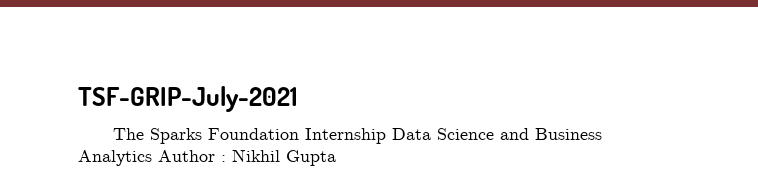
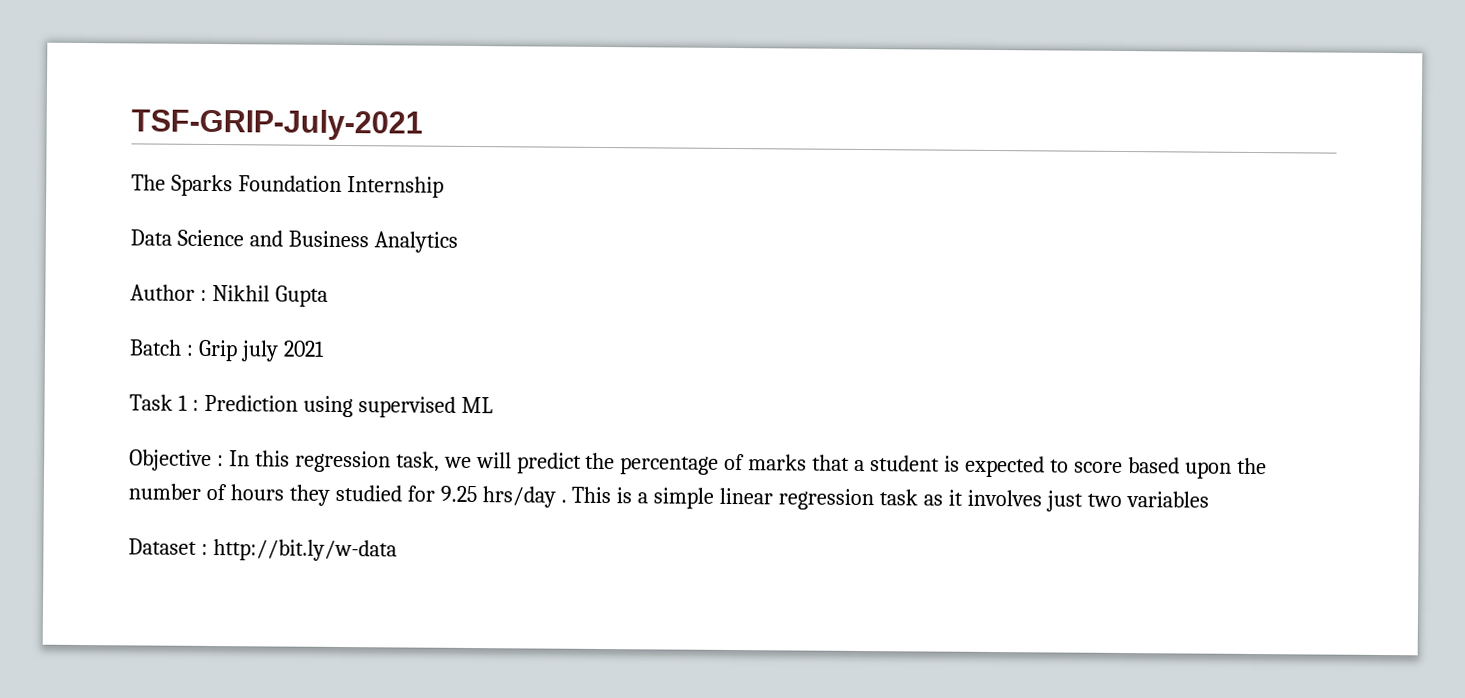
- The Sparks Foundation Internship Data Science and Business Analytics Author : Nikhil Gupta
+ The Sparks Foundation Internship
+ Data Science and Business Analytics
+ Author : Nikhil Gupta
+ Batch : Grip july 2021
+ Task 1 : Prediction using supervised ML
+ Objective : In this regression task, we will predict the percentage of marks that a student is expected to score based upon the number of hours they studied for 9.25 hrs/day . This is a simple linear regression task as it involves just two variables
+ Dataset : http://bit.ly/w-data

